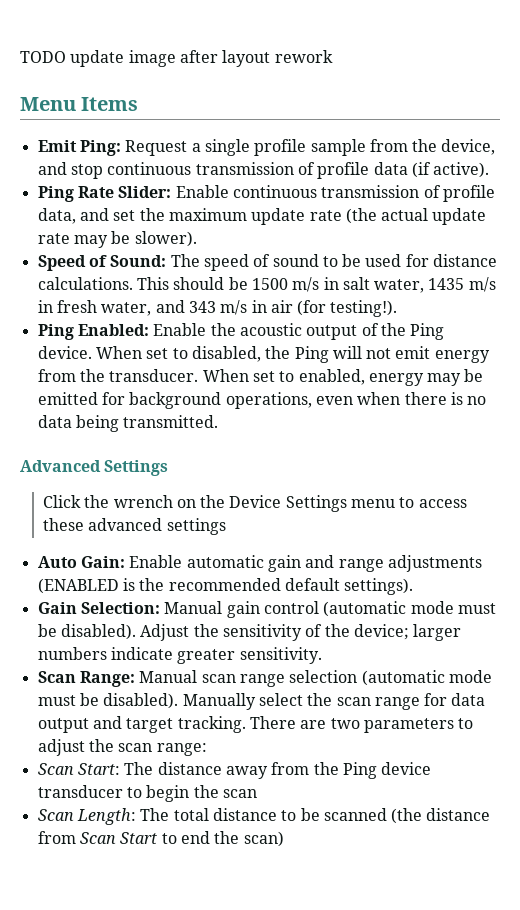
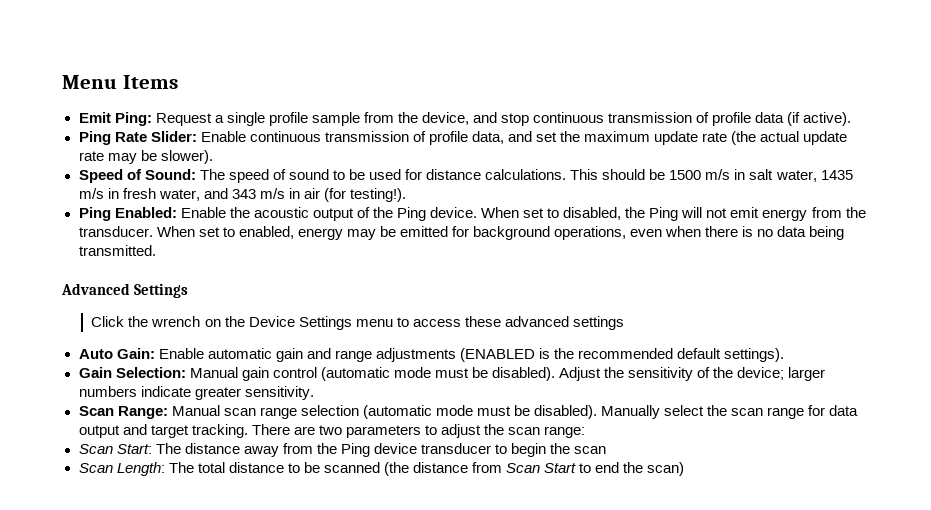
- TODO update image after layout rework

